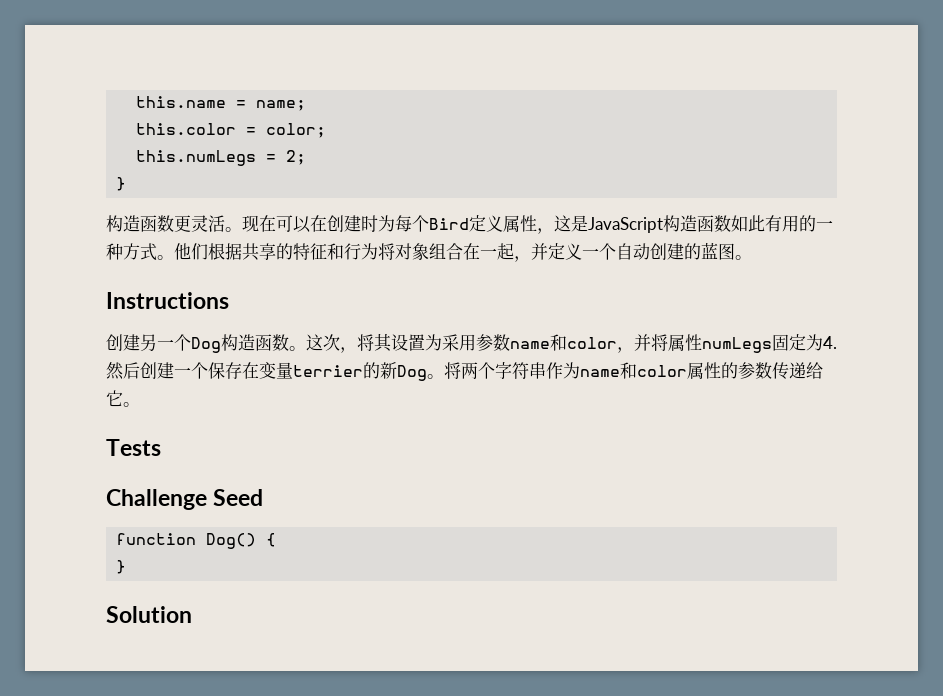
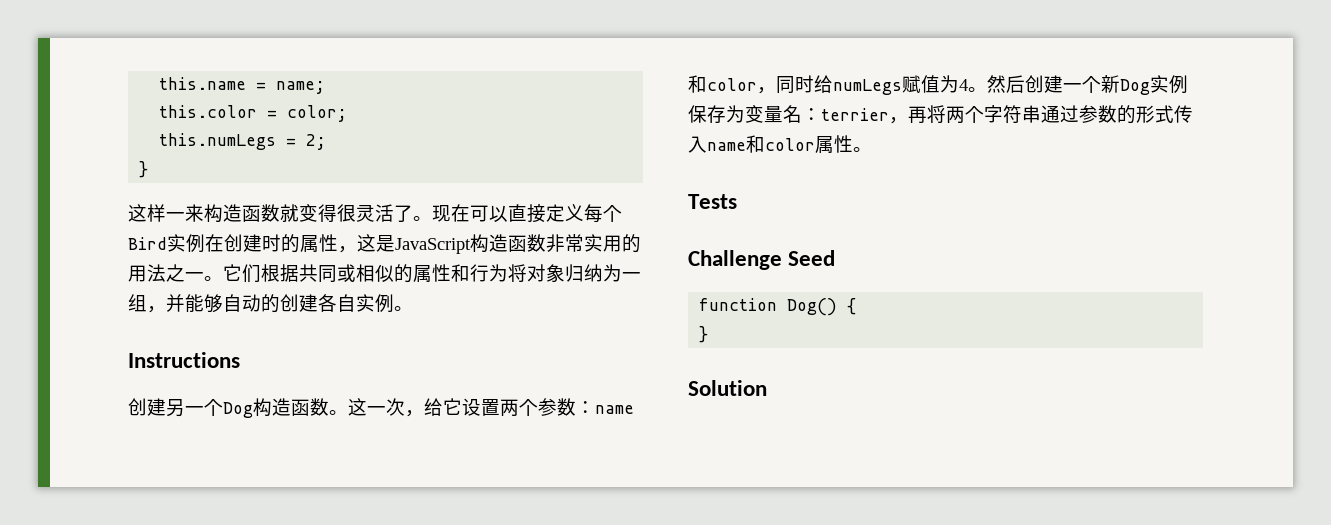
- 构造函数更灵活。现在可以在创建时为每个Bird定义属性，这是JavaScript构造函数如此有用的一种方式。他们根据共享的特征和行为将对象组合在一起，并定义一个自动创建的蓝图。
+ 这样一来构造函数就变得很灵活了。现在可以直接定义每个Bird实例在创建时的属性，这是JavaScript构造函数非常实用的用法之一。它们根据共同或相似的属性和行为将对象归纳为一组，并能够自动的创建各自实例。
- 这次，将其设置为采用参数name和color，并将属性numLegs固定为4.然后创建一个保存在变量terrier的新Dog。将两个字符串作为name和color属性的参数传递给它。
+ 这一次，给它设置两个参数：name和color，同时给numLegs赋值为4。然后创建一个新Dog实例保存为变量名：terrier，再将两个字符串通过参数的形式传入name和color属性。

